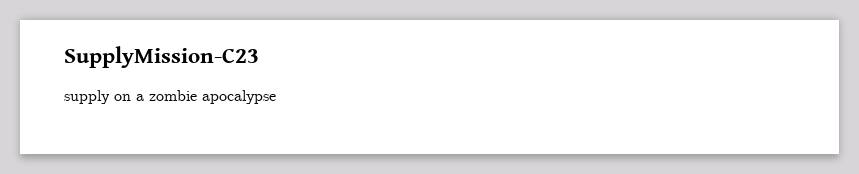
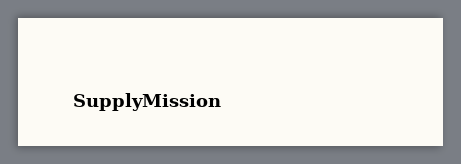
- SupplyMission-C23
- supply on a zombie apocalypse
+ SupplyMission

